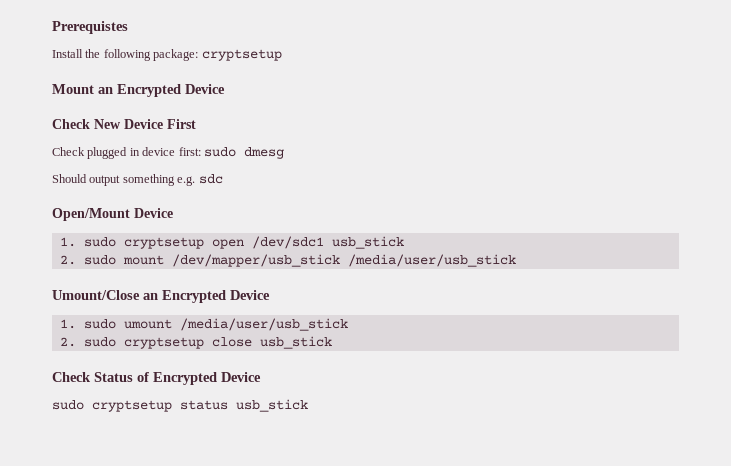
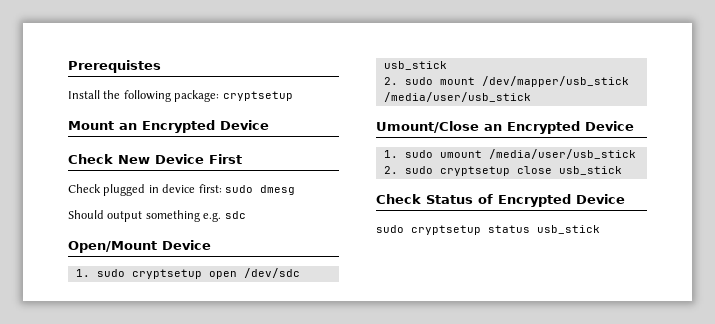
- 1. sudo cryptsetup open /dev/sdc1 usb_stick
+ 1. sudo cryptsetup open /dev/sdc usb_stick

